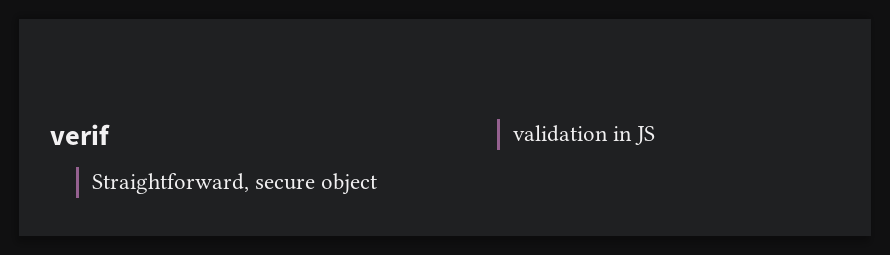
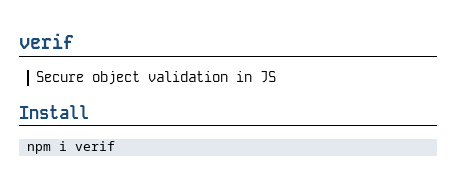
- Straightforward, secure object validation in JS
+ Secure object validation in JS
+ Install
+ npm i verif

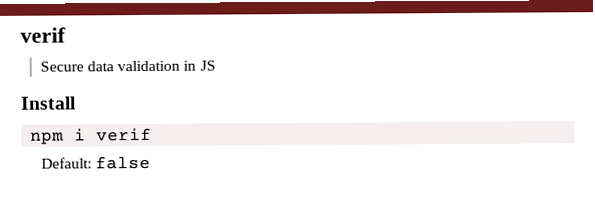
- Secure object validation in JS
+ Secure data validation in JS
+ Default: false

